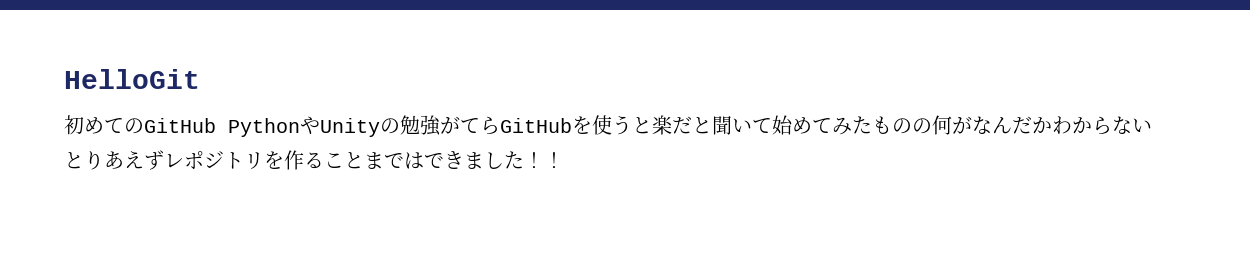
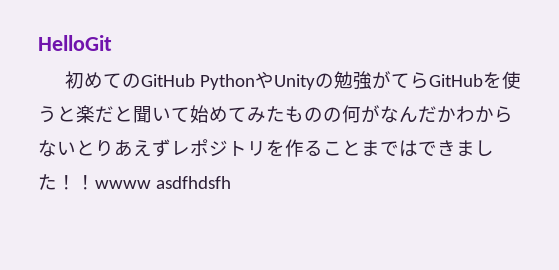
- 初めてのGitHub PythonやUnityの勉強がてらGitHubを使うと楽だと聞いて始めてみたものの何がなんだかわからないとりあえずレポジトリを作ることまではできました！！
+ 初めてのGitHub PythonやUnityの勉強がてらGitHubを使うと楽だと聞いて始めてみたものの何がなんだかわからないとりあえずレポジトリを作ることまではできました！！wwww asdfhdsfh

